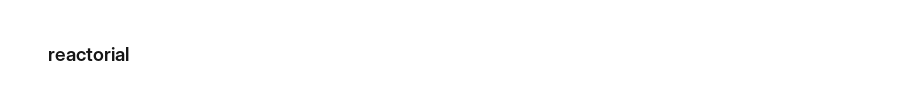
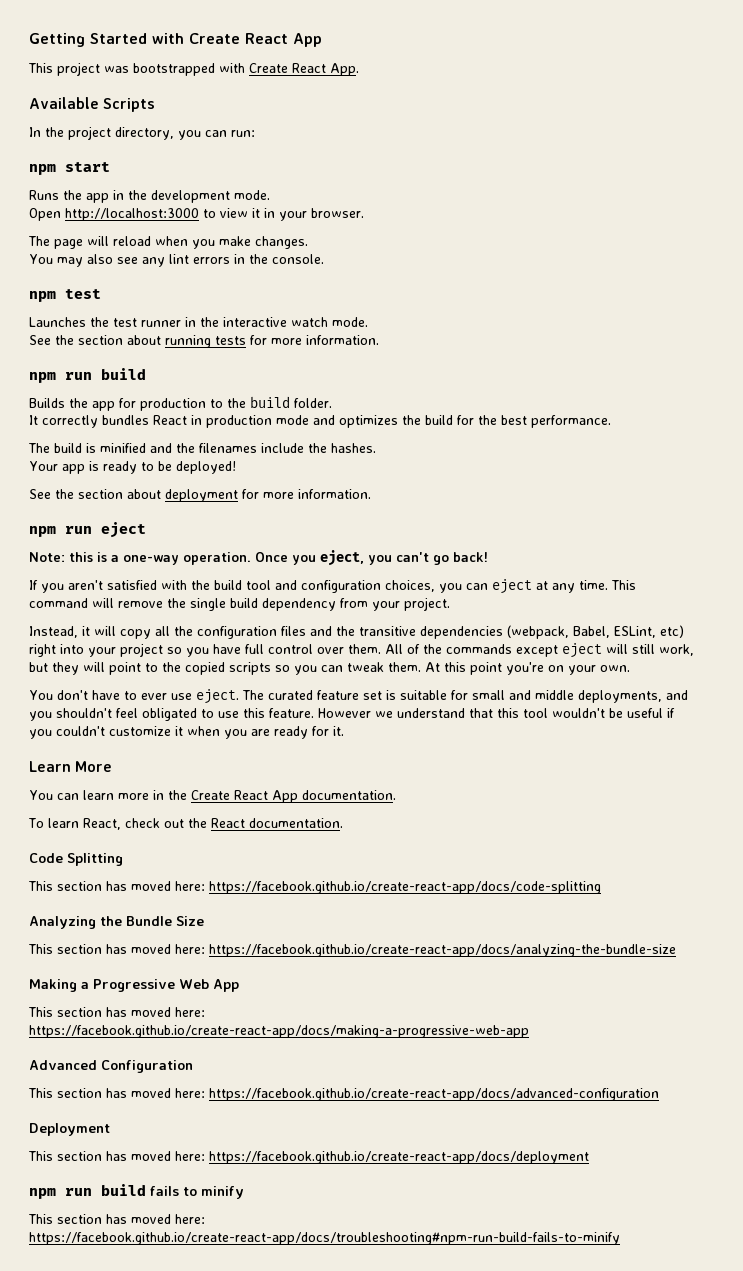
- reactorial
+ Getting Started with Create React App
+ This project was bootstrapped with Create React App.
+ Available Scripts
+ In the project directory, you can run:
+ npm start
+ Runs the app in the development mode.
+ Open http://localhost:3000 to view it in your browser.
+ The page will reload when you make changes.
+ You may also see any lint errors in the console.
+ npm test
+ Launches the test runner in the interactive watch mode.
+ See the section about running tests for more information.
+ npm run build
+ Builds the app for production to the build folder.
+ It correctly bundles React in production mode and optimizes the build for the best performance.
+ The build is minified and the filenames include the hashes.
+ Your app is ready to be deployed!
+ See the section about deployment for more information.
+ npm run eject
+ Note: this is a one-way operation. Once you eject, you can't go back!
+ If you aren't satisfied with the build tool and configuration choices, you can eject at any time. This command will remove the single build dependency from your project.
+ Instead, it will copy all the configuration files and the transitive dependencies (webpack, Babel, ESLint, etc) right into your project so you have full control over them. All of the commands except eject will still work, but they will point to the copied scripts so you can tweak them. At this point you're on your own.
+ You don't have to ever use eject. The curated feature set is suitable for small and middle deployments, and you shouldn't feel obligated to use this feature. However we understand that this tool wouldn't be useful if you couldn't customize it when you are ready for it.
+ Learn More
+ You can learn more in the Create React App documentation.
+ To learn React, check out the React documentation.
+ Code Splitting
+ This section has moved here: https://facebook.github.io/create-react-app/docs/code-splitting
+ Analyzing the Bundle Size
+ This section has moved here: https://facebook.github.io/create-react-app/docs/analyzing-the-bundle-size
+ Making a Progressive Web App
+ This section has moved here: https://facebook.github.io/create-react-app/docs/making-a-progressive-web-app
+ Advanced Configuration
+ This section has moved here: https://facebook.github.io/create-react-app/docs/advanced-configuration
+ Deployment
+ This section has moved here: https://facebook.github.io/create-react-app/docs/deployment
+ npm run build fails to minify
+ This section has moved here: https://facebook.github.io/create-react-app/docs/troubleshooting#npm-run-build-fails-to-minify

